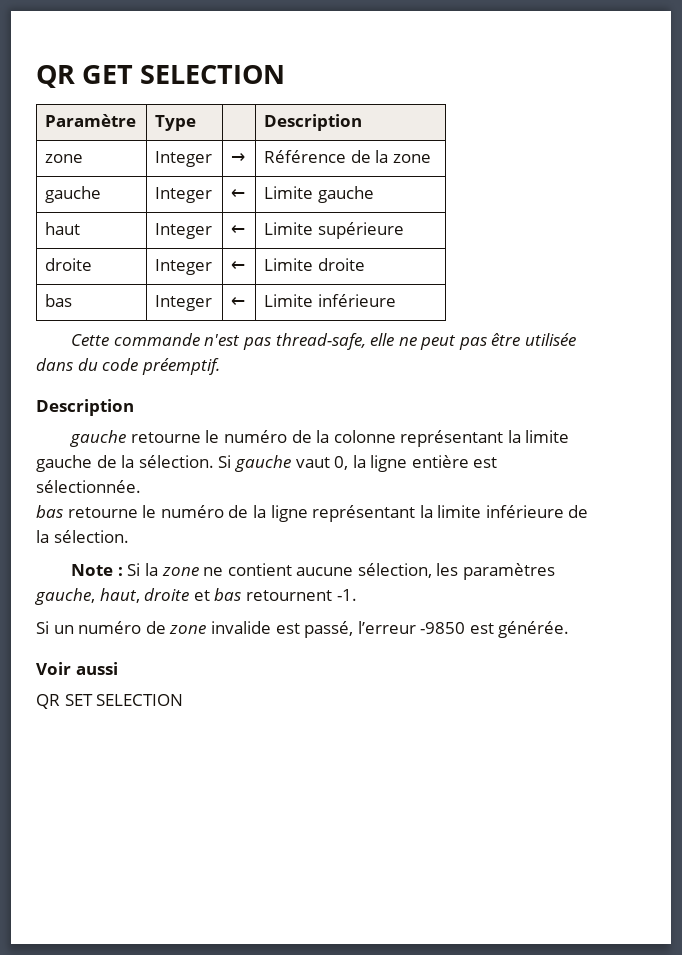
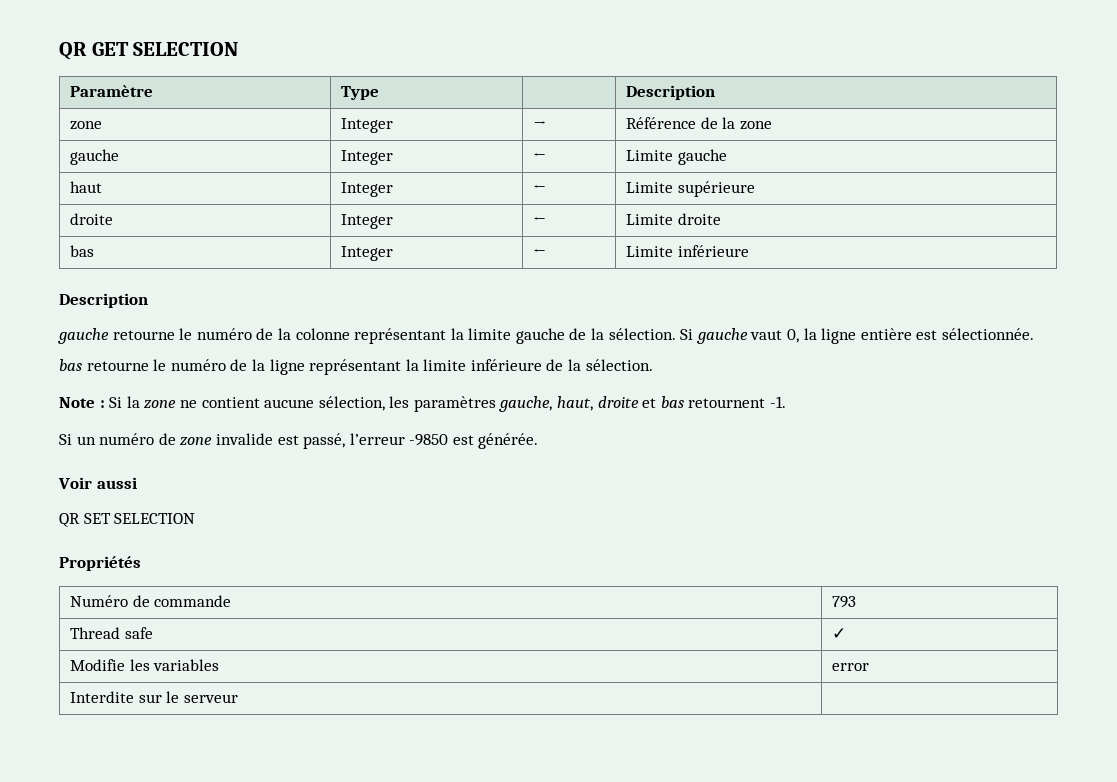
- Cette commande n'est pas thread-safe, elle ne peut pas être utilisée dans du code préemptif.
+ Propriétés
+ Numéro de commande | 793
+ Thread safe | ✓
+ Modifie les variables | error
+ Interdite sur le serveur |

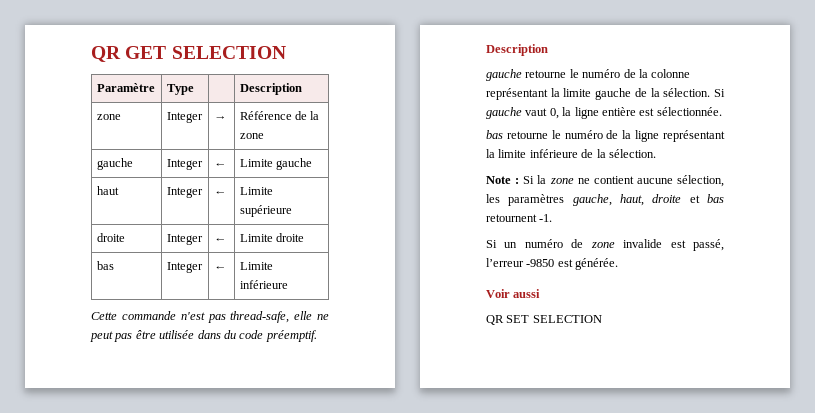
+ Cette commande n'est pas thread-safe, elle ne peut pas être utilisée dans du code préemptif.
- Propriétés
- Numéro de commande | 793
- Thread safe | ✓
- Modifie les variables | error
- Interdite sur le serveur |

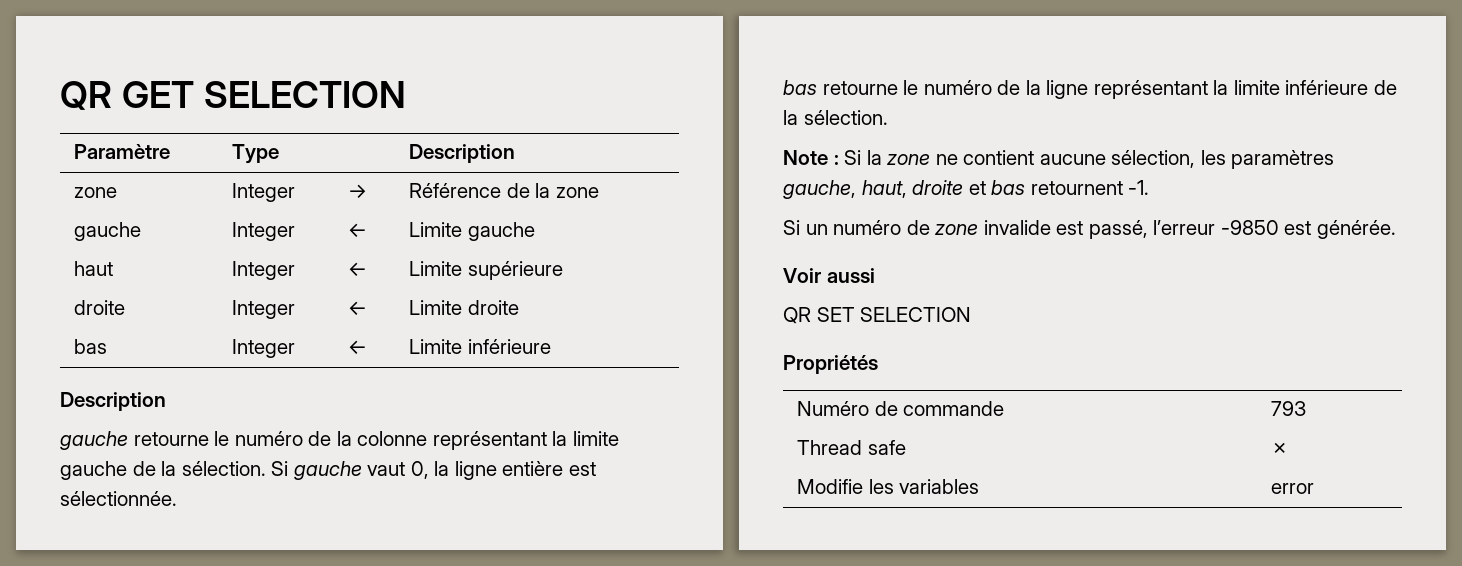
- Cette commande n'est pas thread-safe, elle ne peut pas être utilisée dans du code préemptif.
+ Propriétés
+ Numéro de commande | 793
+ Thread safe | ✗
+ Modifie les variables | error

